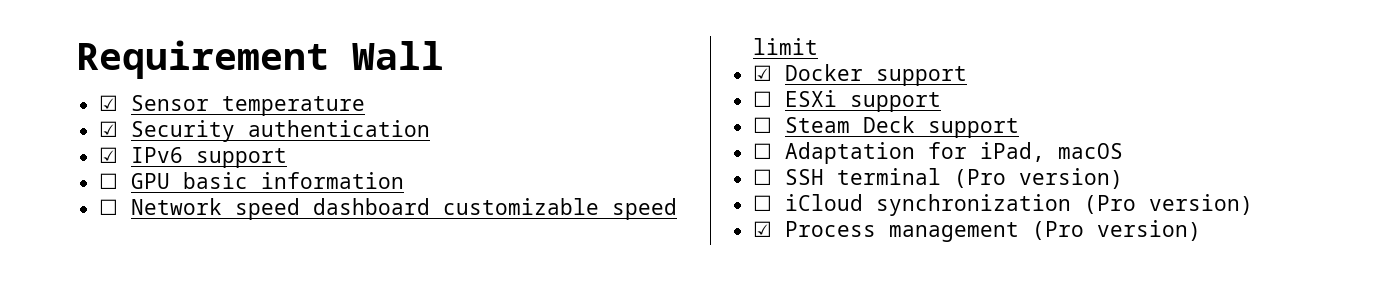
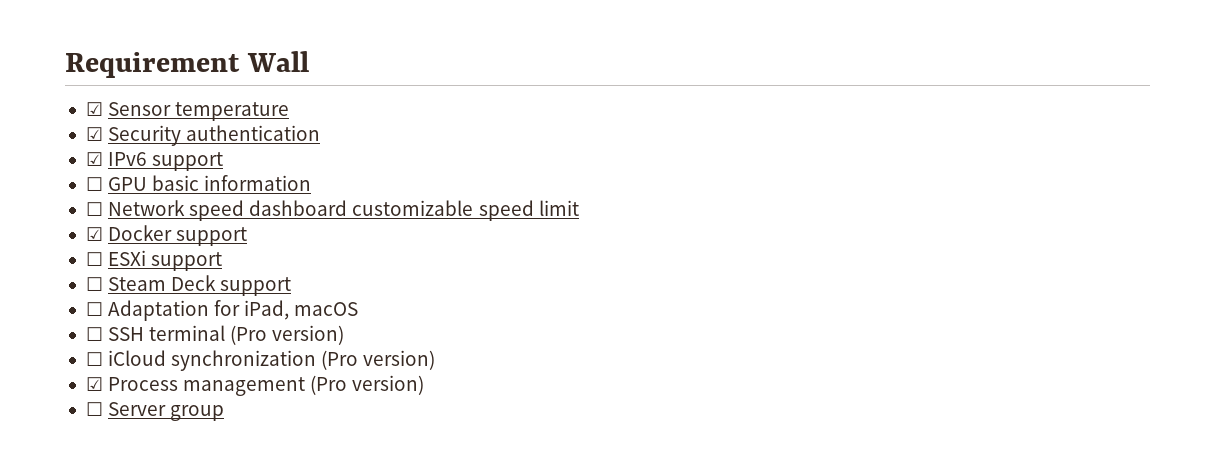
+ ☐ Server group

